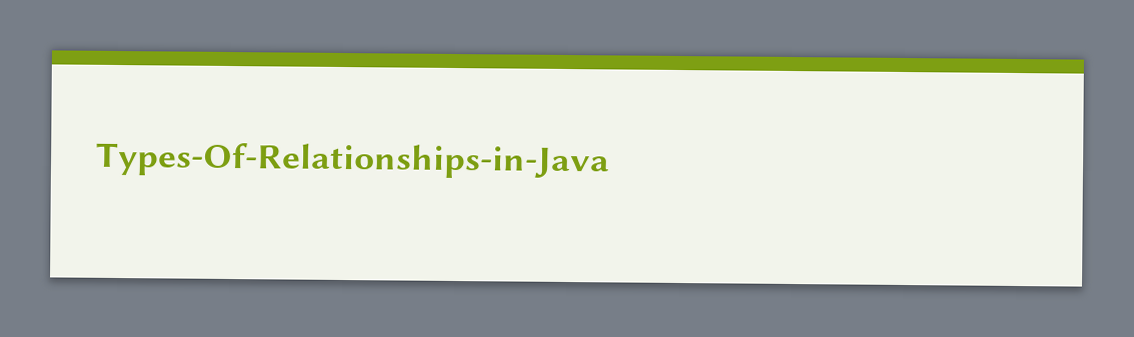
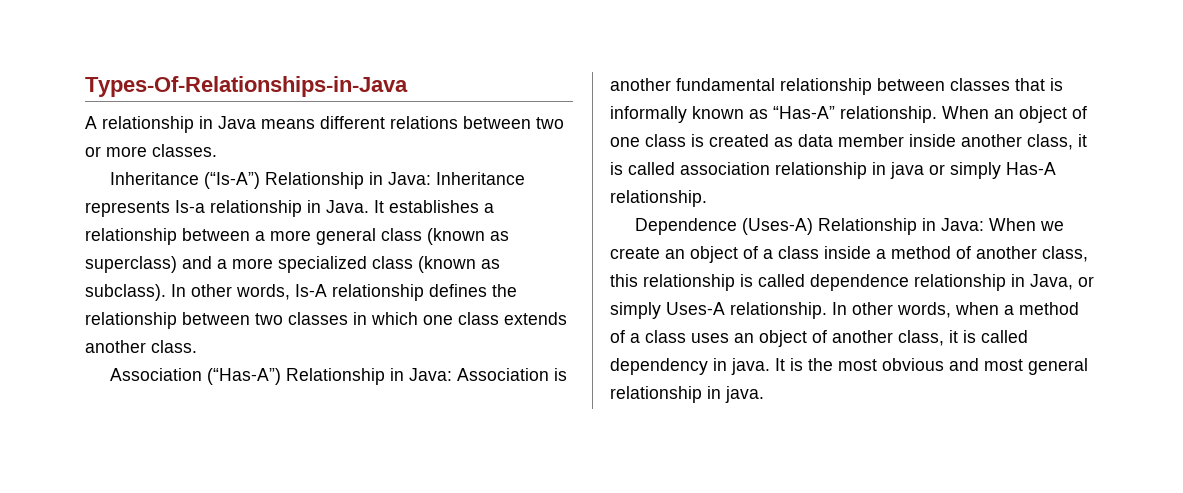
+ A relationship in Java means different relations between two or more classes.
+ Inheritance (“Is-A”) Relationship in Java: Inheritance represents Is-a relationship in Java. It establishes a relationship between a more general class (known as superclass) and a more specialized class (known as subclass). In other words, Is-A relationship defines the relationship between two classes in which one class extends another class.
+ Association (“Has-A”) Relationship in Java: Association is another fundamental relationship between classes that is informally known as “Has-A” relationship. When an object of one class is created as data member inside another class, it is called association relationship in java or simply Has-A relationship.
+ Dependence (Uses-A) Relationship in Java: When we create an object of a class inside a method of another class, this relationship is called dependence relationship in Java, or simply Uses-A relationship. In other words, when a method of a class uses an object of another class, it is called dependency in java. It is the most obvious and most general relationship in java.

